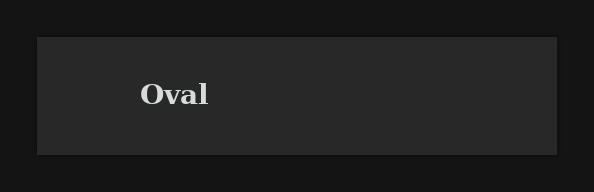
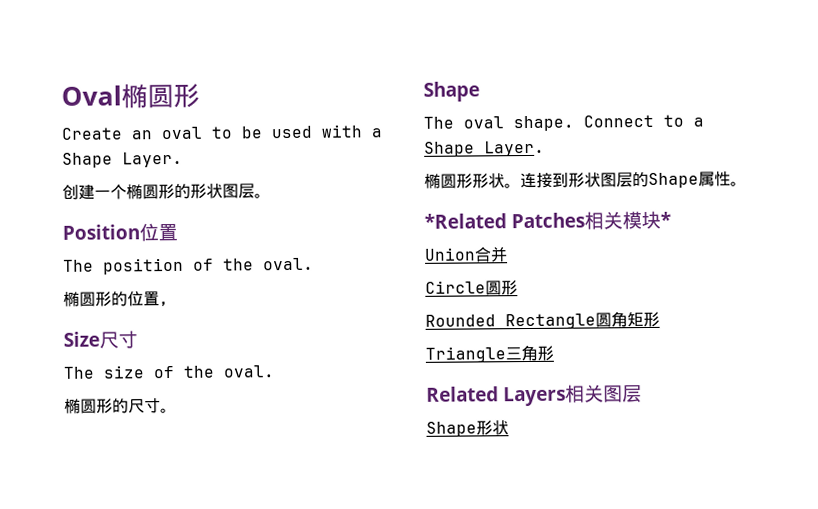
- Oval
+ Oval椭圆形
+ Create an oval to be used with a Shape Layer.
+ 创建一个椭圆形的形状图层。
+ Position位置
+ The position of the oval.
+ 椭圆形的位置，
+ Size尺寸
+ The size of the oval.
+ 椭圆形的尺寸。
+ Shape
+ The oval shape. Connect to a Shape Layer.
+ 椭圆形形状。连接到形状图层的Shape属性。
+ *Related Patches相关模块*
+ Union合并
+ Circle圆形
+ Rounded Rectangle圆角矩形
+ Triangle三角形
+ Related Layers相关图层
+ Shape形状

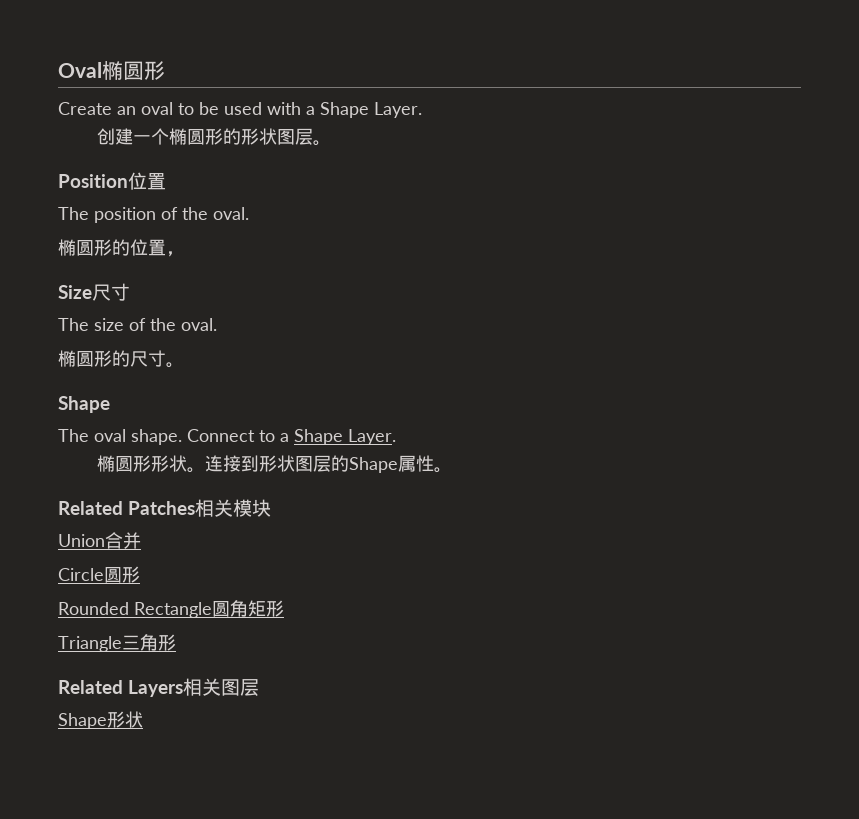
- *Related Patches相关模块*
+ Related Patches相关模块

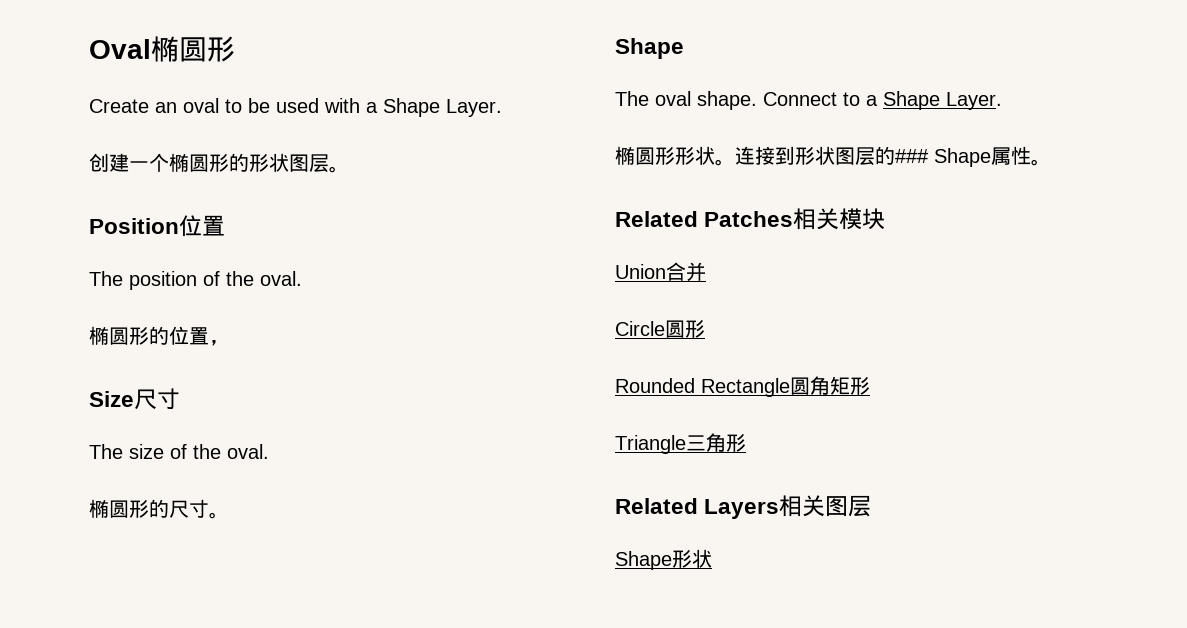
- 连接到形状图层的Shape属性。
+ 连接到形状图层的### Shape属性。

